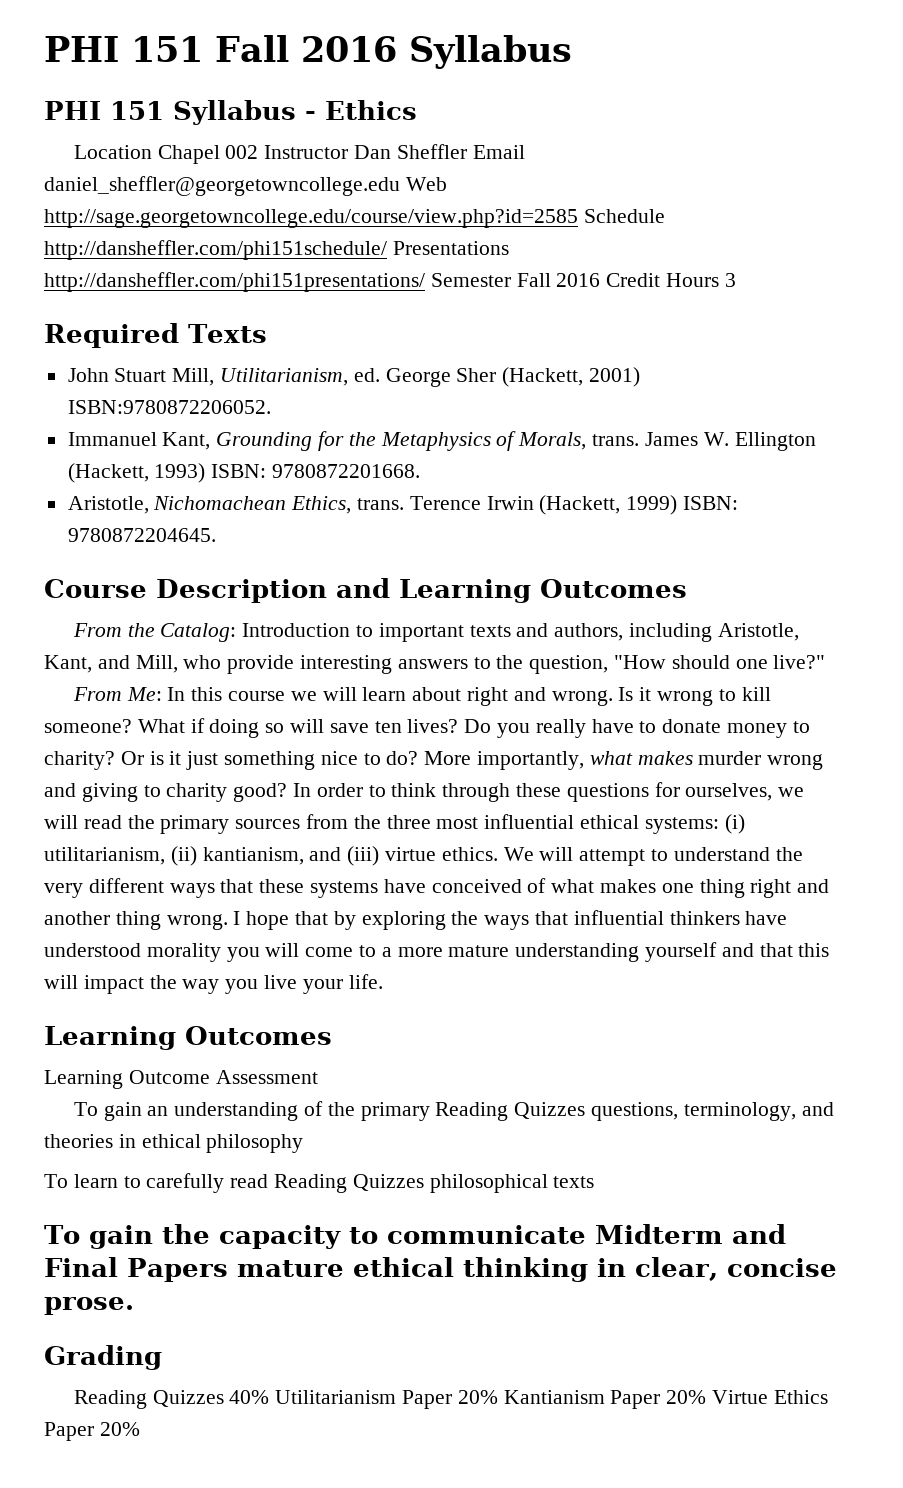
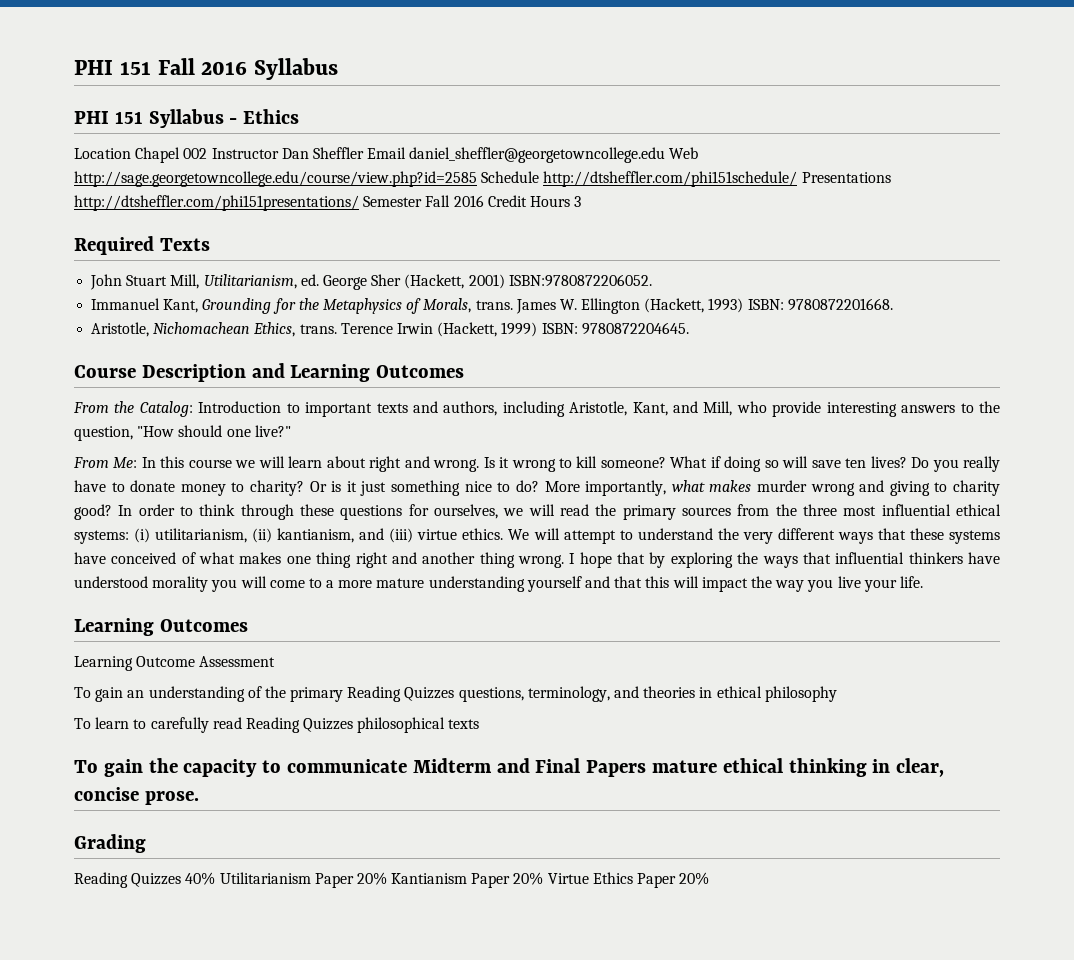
- Location Chapel 002 Instructor Dan Sheffler Email daniel_sheffler@georgetowncollege.edu Web http://sage.georgetowncollege.edu/course/view.php?id=2585 Schedule http://dansheffler.com/phi151schedule/ Presentations http://dansheffler.com/phi151presentations/ Semester Fall 2016 Credit Hours 3
+ Location Chapel 002 Instructor Dan Sheffler Email daniel_sheffler@georgetowncollege.edu Web http://sage.georgetowncollege.edu/course/view.php?id=2585 Schedule http://dtsheffler.com/phi151schedule/ Presentations http://dtsheffler.com/phi151presentations/ Semester Fall 2016 Credit Hours 3

